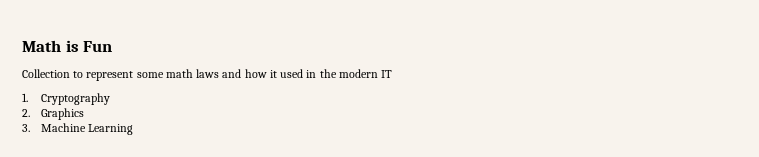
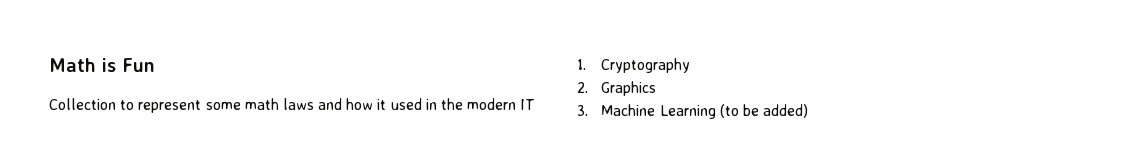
- 3. Machine Learning
+ 3. Machine Learning (to be added)

